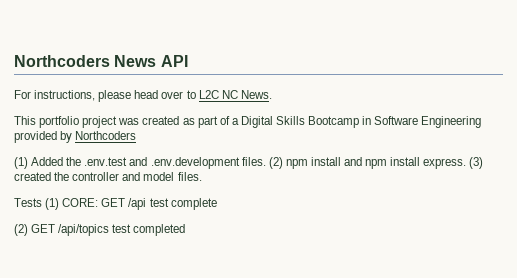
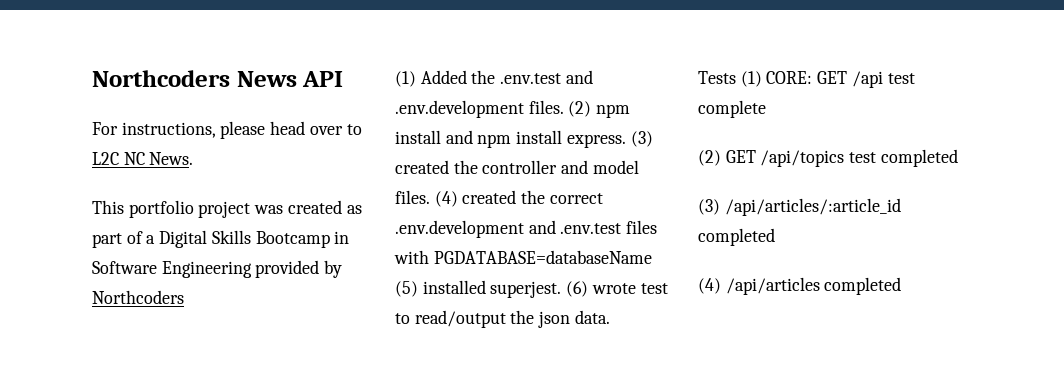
+ (4) created the correct .env.development and .env.test files with PGDATABASE=databaseName (5) installed superjest. (6) wrote test to read/output the json data.
+ (3) /api/articles/:article_id completed
+ (4) /api/articles completed

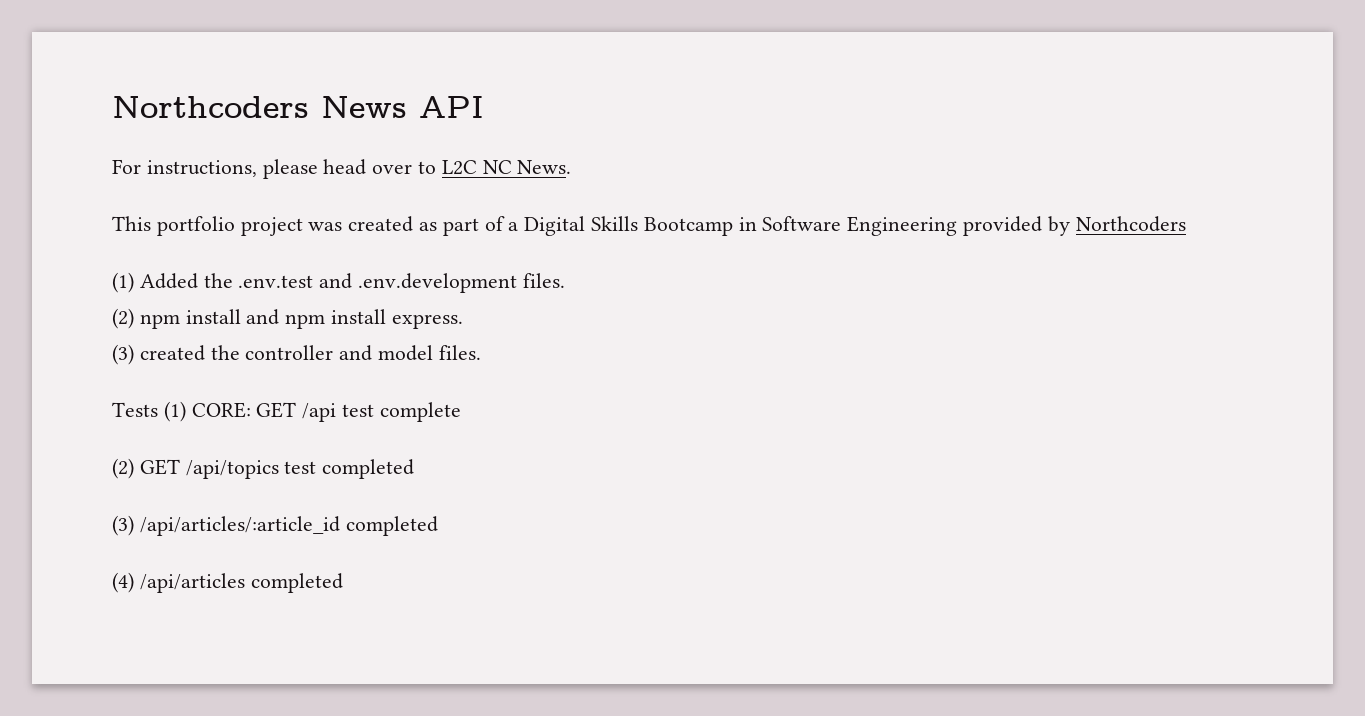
- (1) Added the .env.test and .env.development files. (2) npm install and npm install express. (3) created the controller and model files. (4) created the correct .env.development and .env.test files with PGDATABASE=databaseName (5) installed superjest. (6) wrote test to read/output the json data.
+ (1) Added the .env.test and .env.development files.
+ (2) npm install and npm install express.
+ (3) created the controller and model files.

